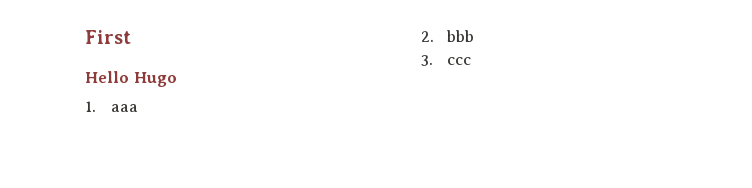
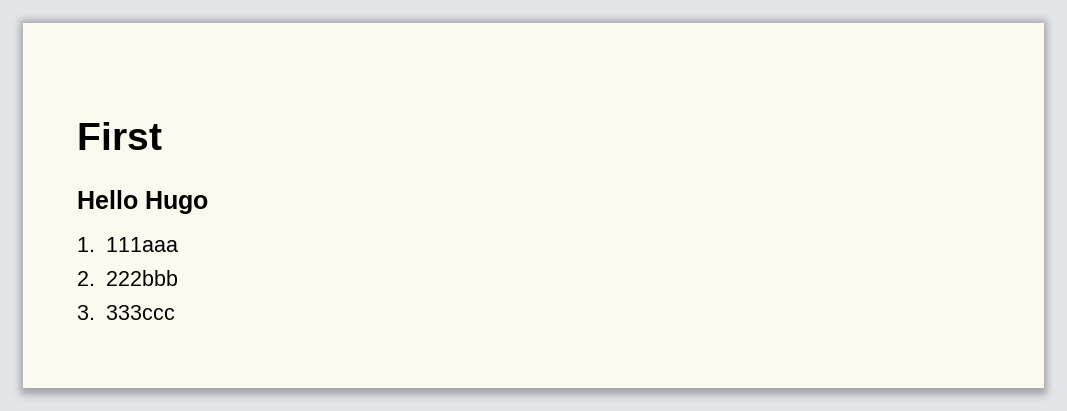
- 1. aaa
+ 1. 111aaa
- 2. bbb
+ 2. 222bbb
- 3. ccc
+ 3. 333ccc

